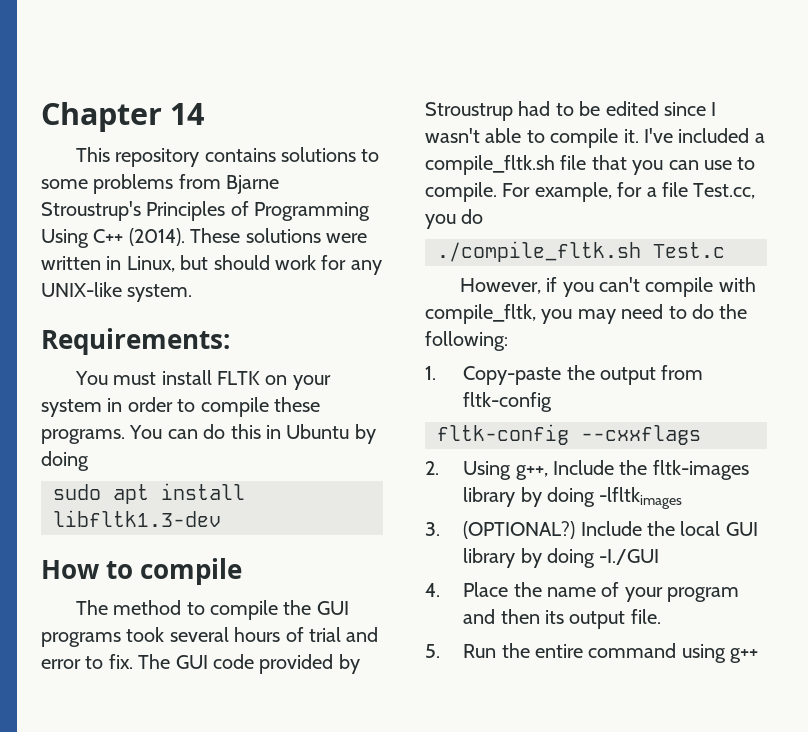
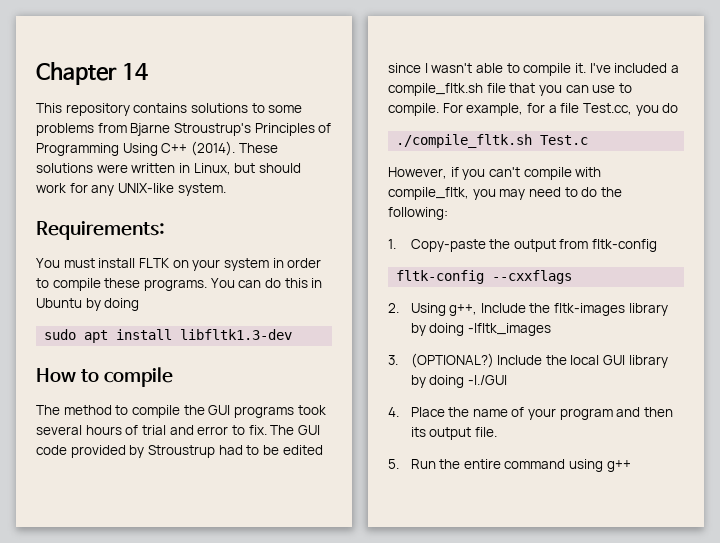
- 2. Using g++, Include the fltk-images library by doing -lfltkimages
+ 2. Using g++, Include the fltk-images library by doing -lfltk_images

